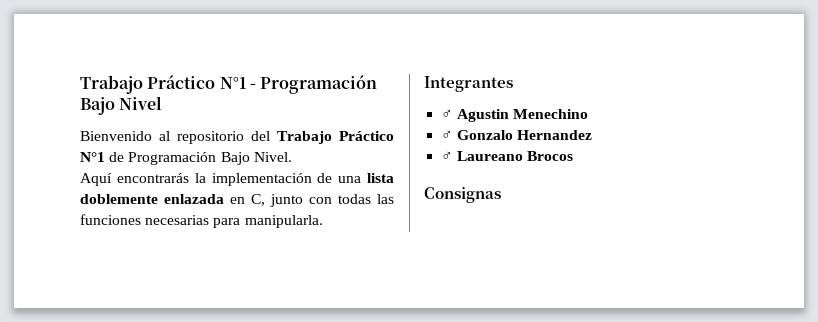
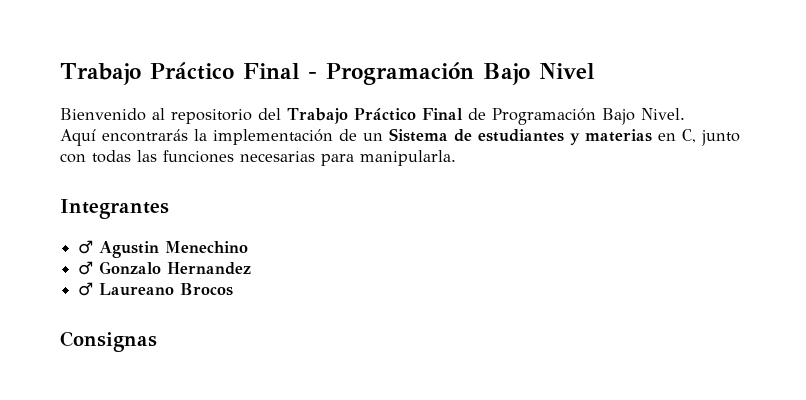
- Trabajo Práctico N°1 - Programación Bajo Nivel
+ Trabajo Práctico Final - Programación Bajo Nivel
- Bienvenido al repositorio del Trabajo Práctico N°1 de Programación Bajo Nivel.
+ Bienvenido al repositorio del Trabajo Práctico Final de Programación Bajo Nivel.
- Aquí encontrarás la implementación de una lista doblemente enlazada en C, junto con todas las funciones necesarias para manipularla.
+ Aquí encontrarás la implementación de un Sistema de estudiantes y materias en C, junto con todas las funciones necesarias para manipularla.

